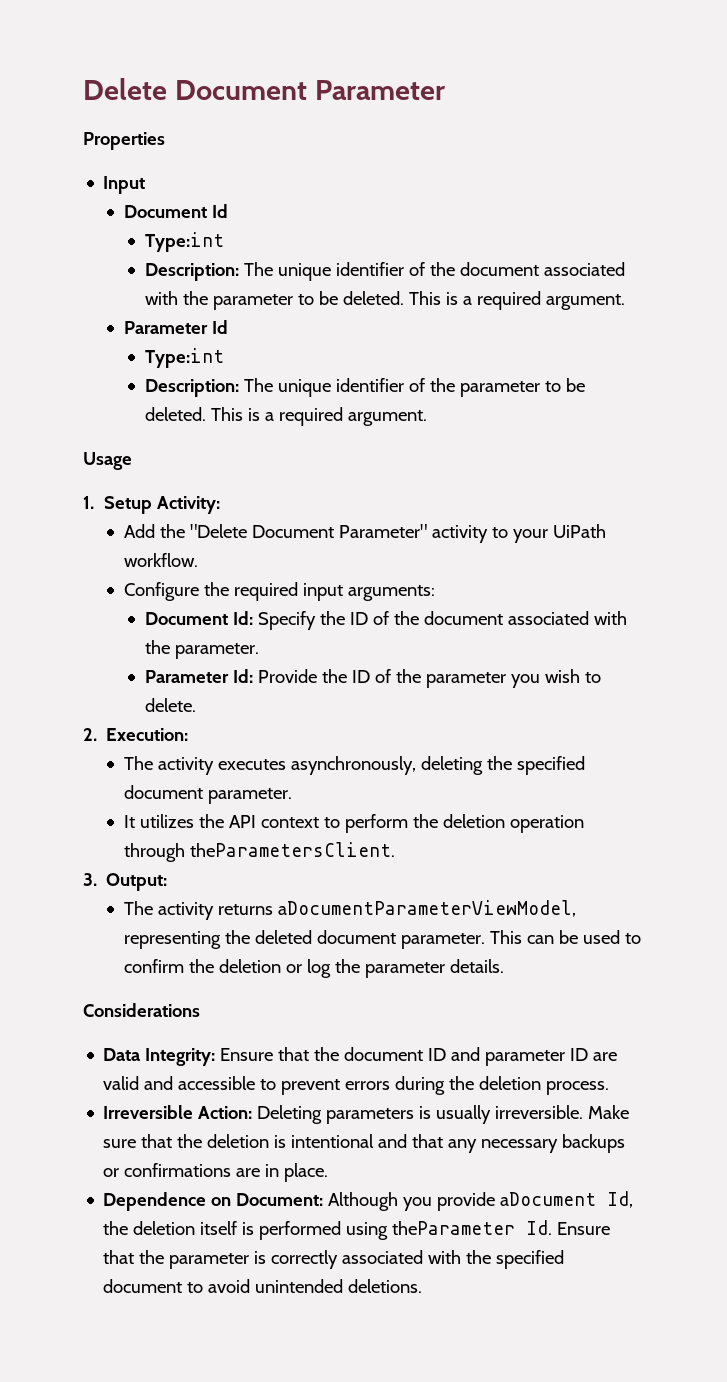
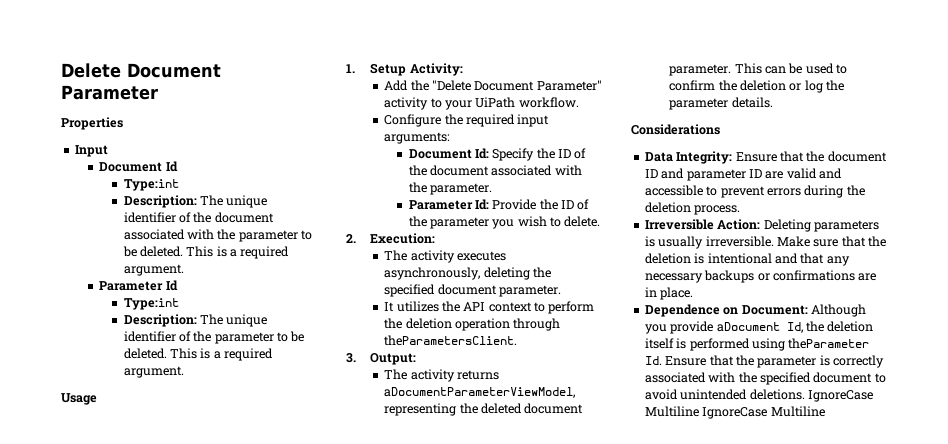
+ IgnoreCase Multiline IgnoreCase Multiline

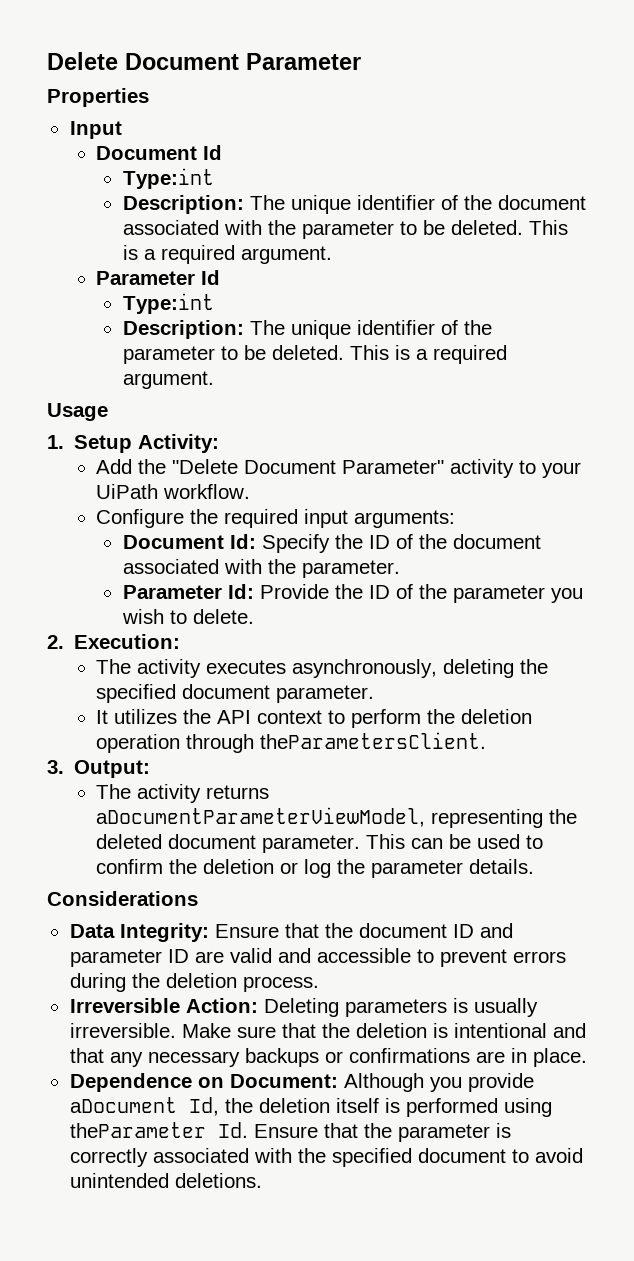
- IgnoreCase Multiline IgnoreCase Multiline

